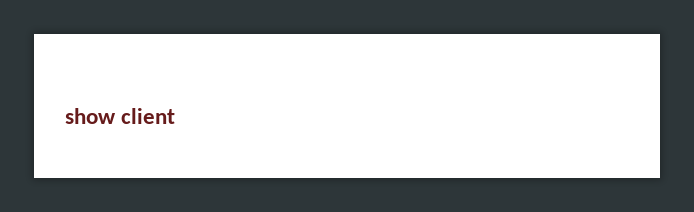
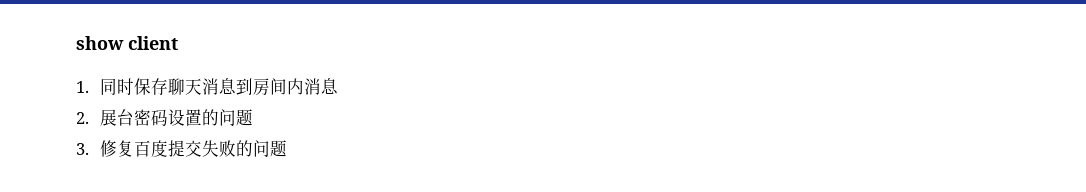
+ 1.同时保存聊天消息到房间内消息
+ 2.展台密码设置的问题
+ 3.修复百度提交失败的问题

